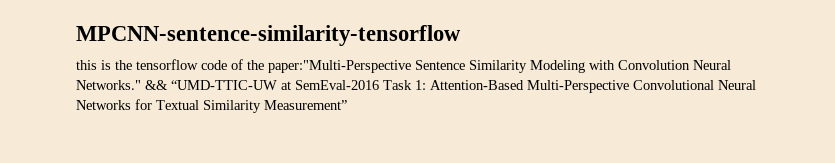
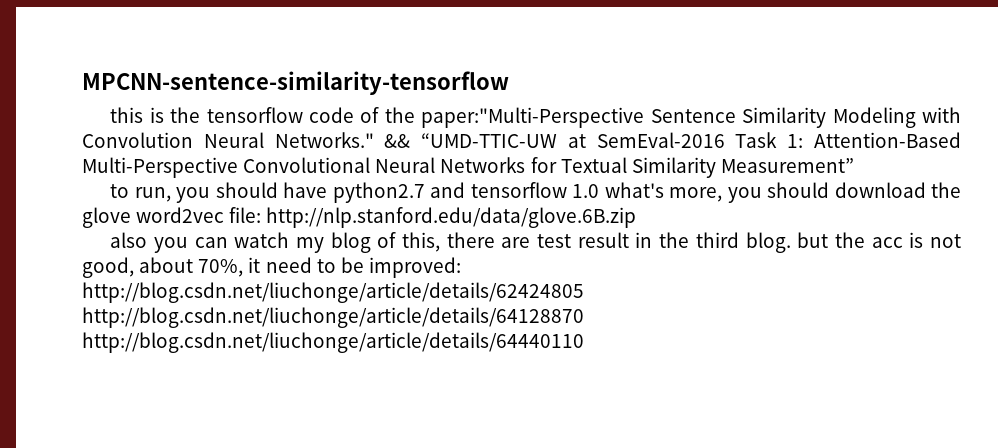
+ to run, you should have python2.7 and tensorflow 1.0 what's more, you should download the glove word2vec file: http://nlp.stanford.edu/data/glove.6B.zip
+ also you can watch my blog of this, there are test result in the third blog. but the acc is not good, about 70%, it need to be improved: http://blog.csdn.net/liuchonge/article/details/62424805 http://blog.csdn.net/liuchonge/article/details/64128870 http://blog.csdn.net/liuchonge/article/details/64440110

